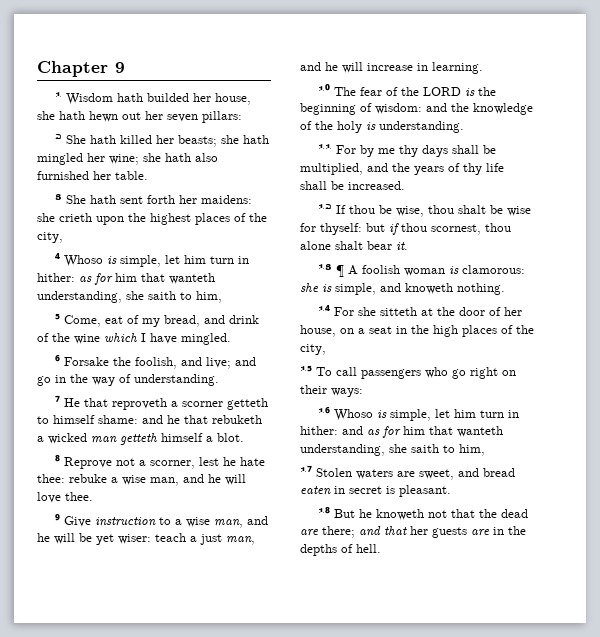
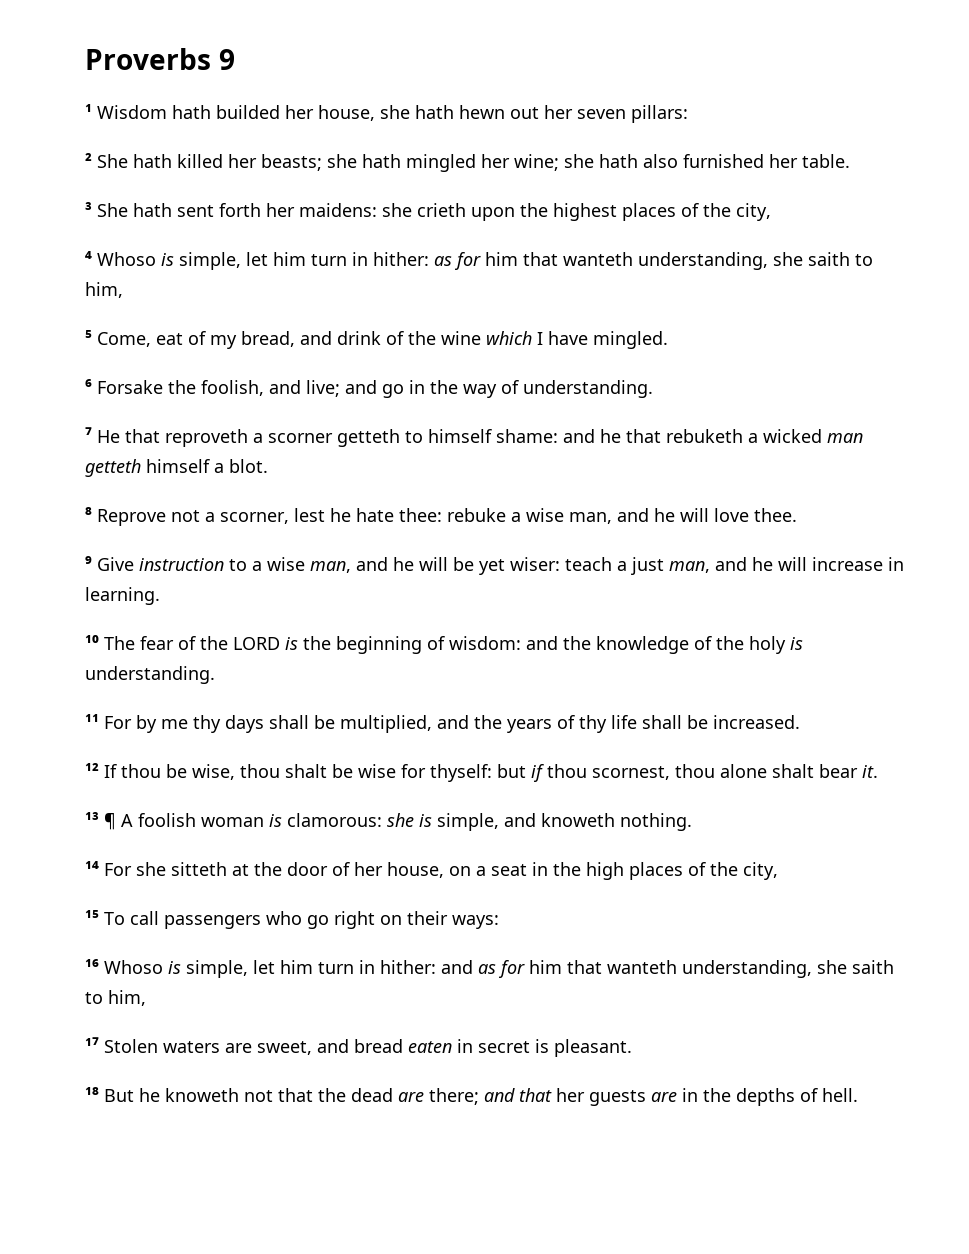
- Chapter 9
+ Proverbs 9

